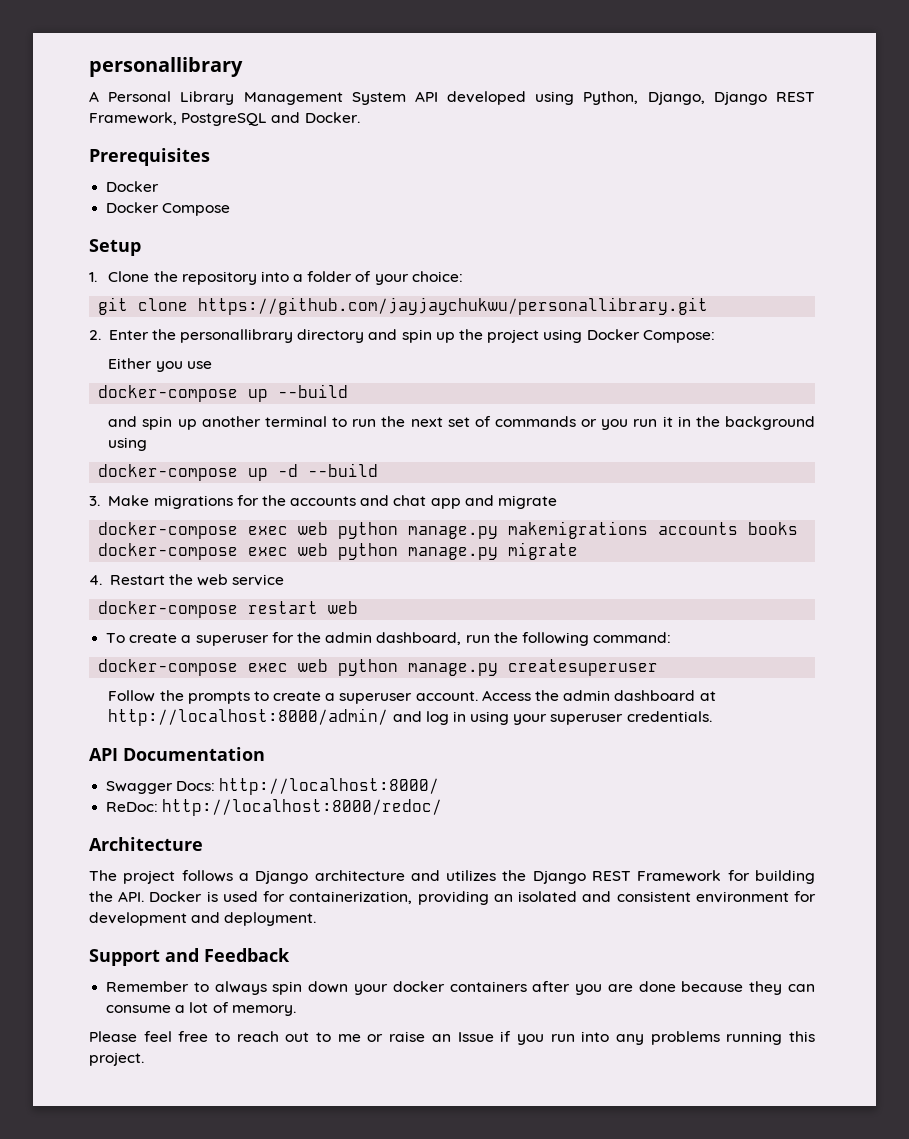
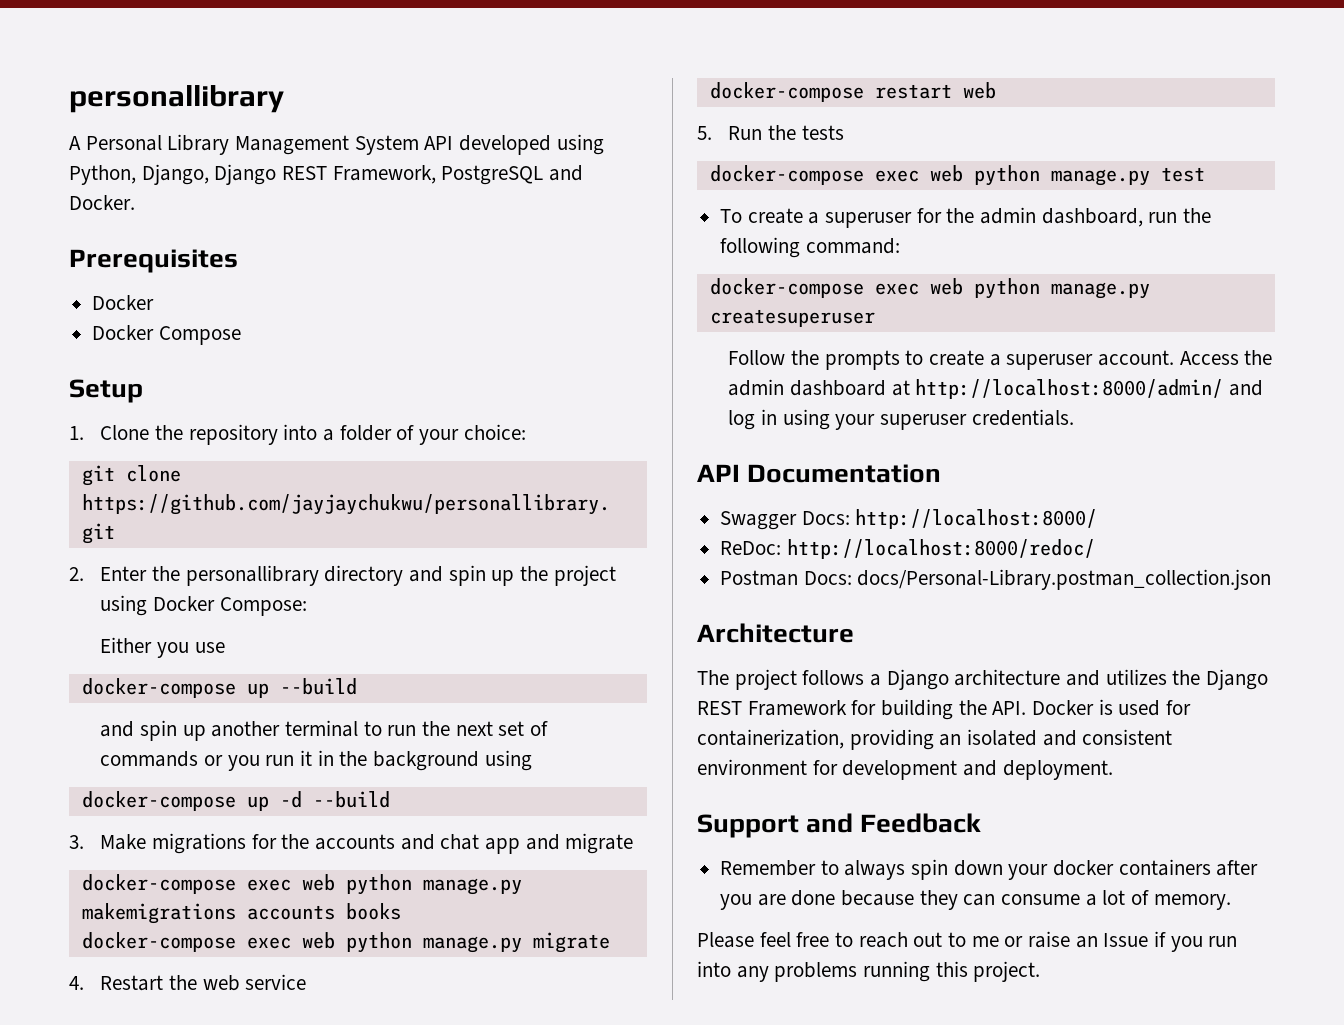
+ 5. Run the tests
+ docker-compose exec web python manage.py test
+ Postman Docs: docs/Personal-Library.postman_collection.json

